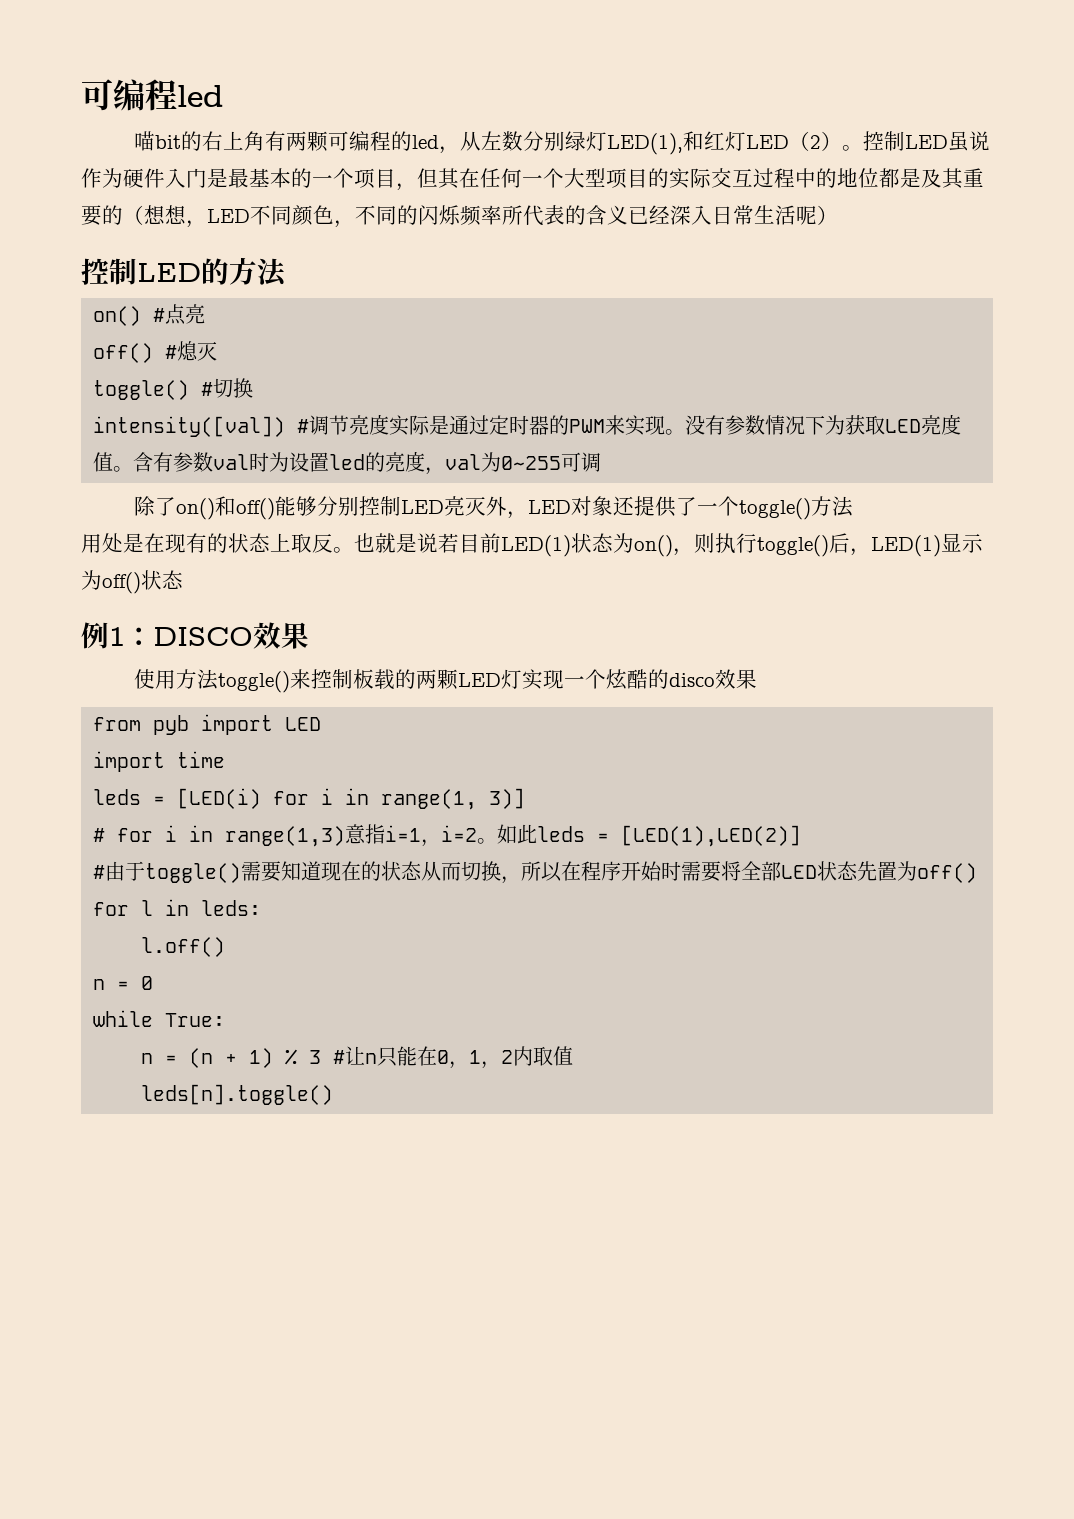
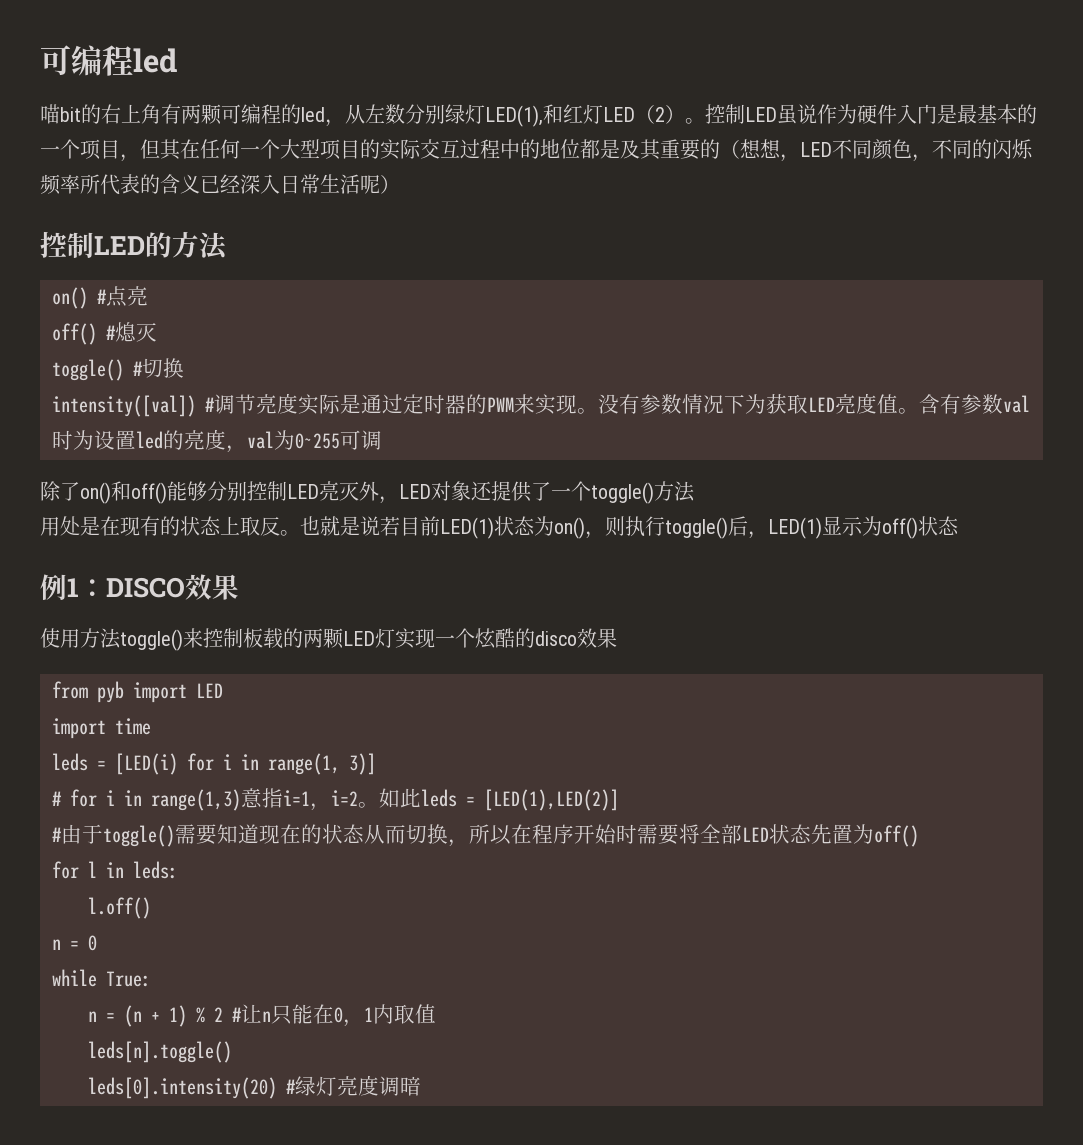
- n = (n + 1) % 3 #让n只能在0，1，2内取值
+ n = (n + 1) % 2 #让n只能在0，1内取值
+ leds[0].intensity(20) #绿灯亮度调暗

